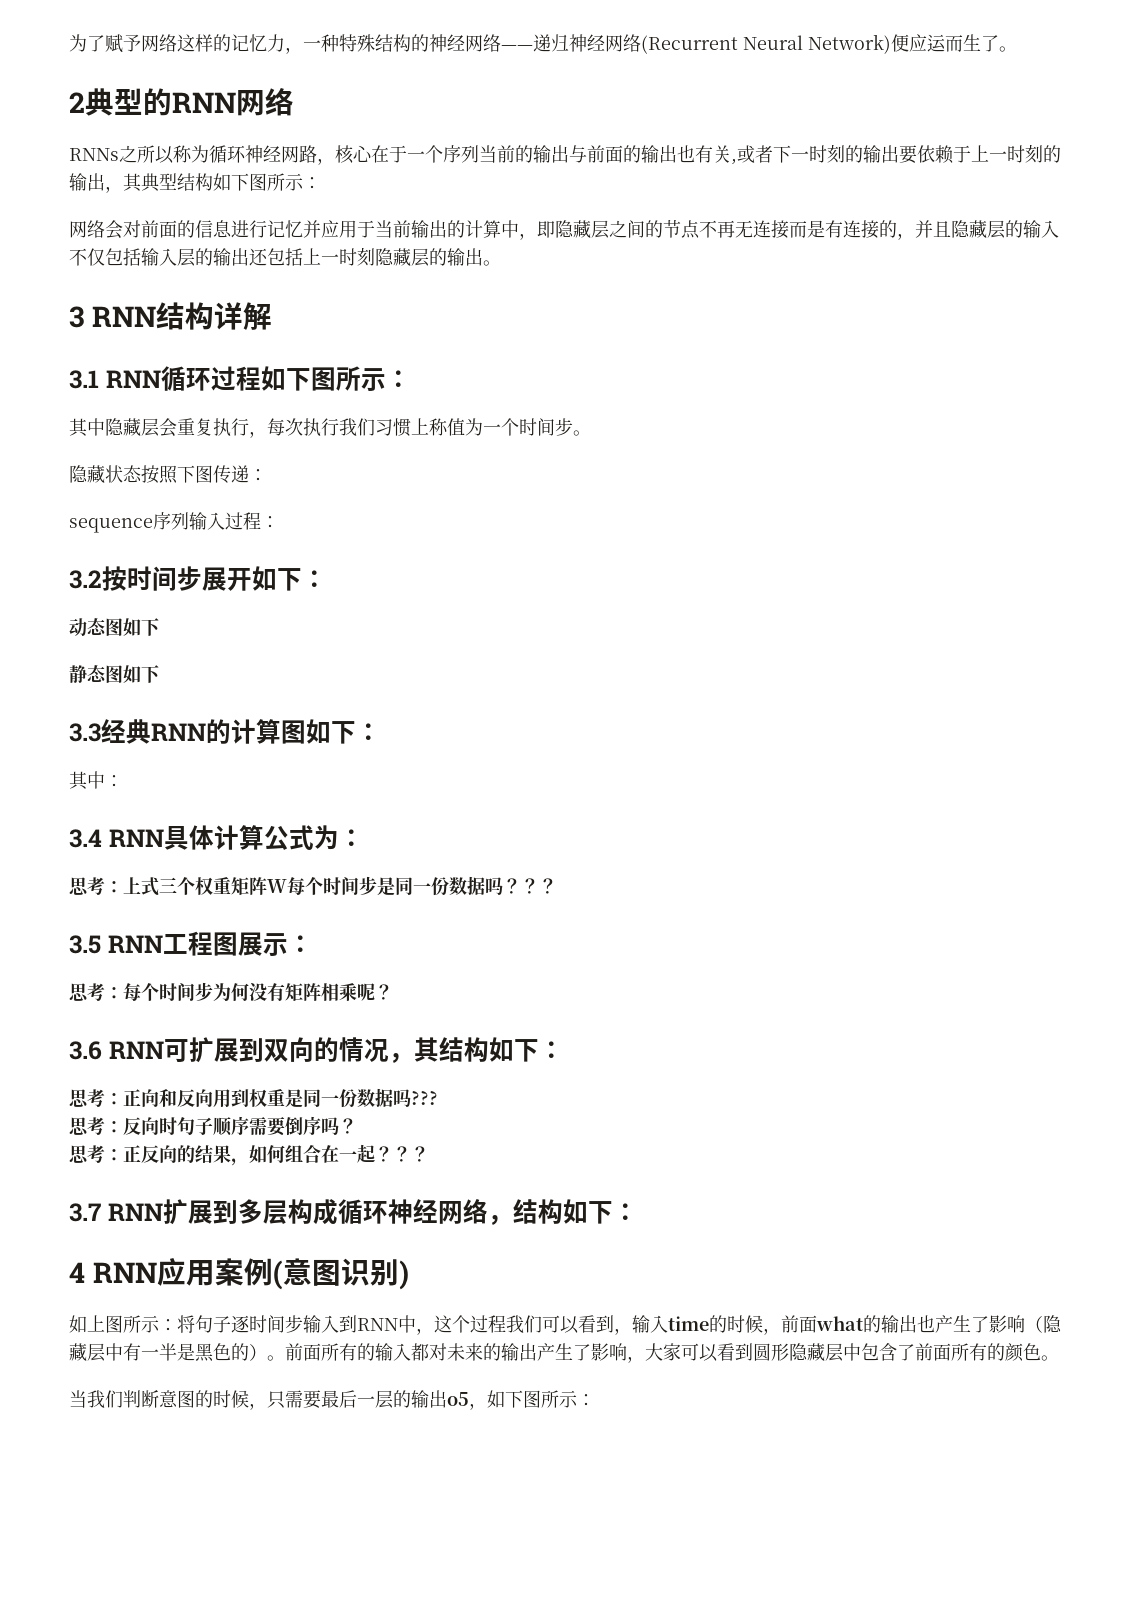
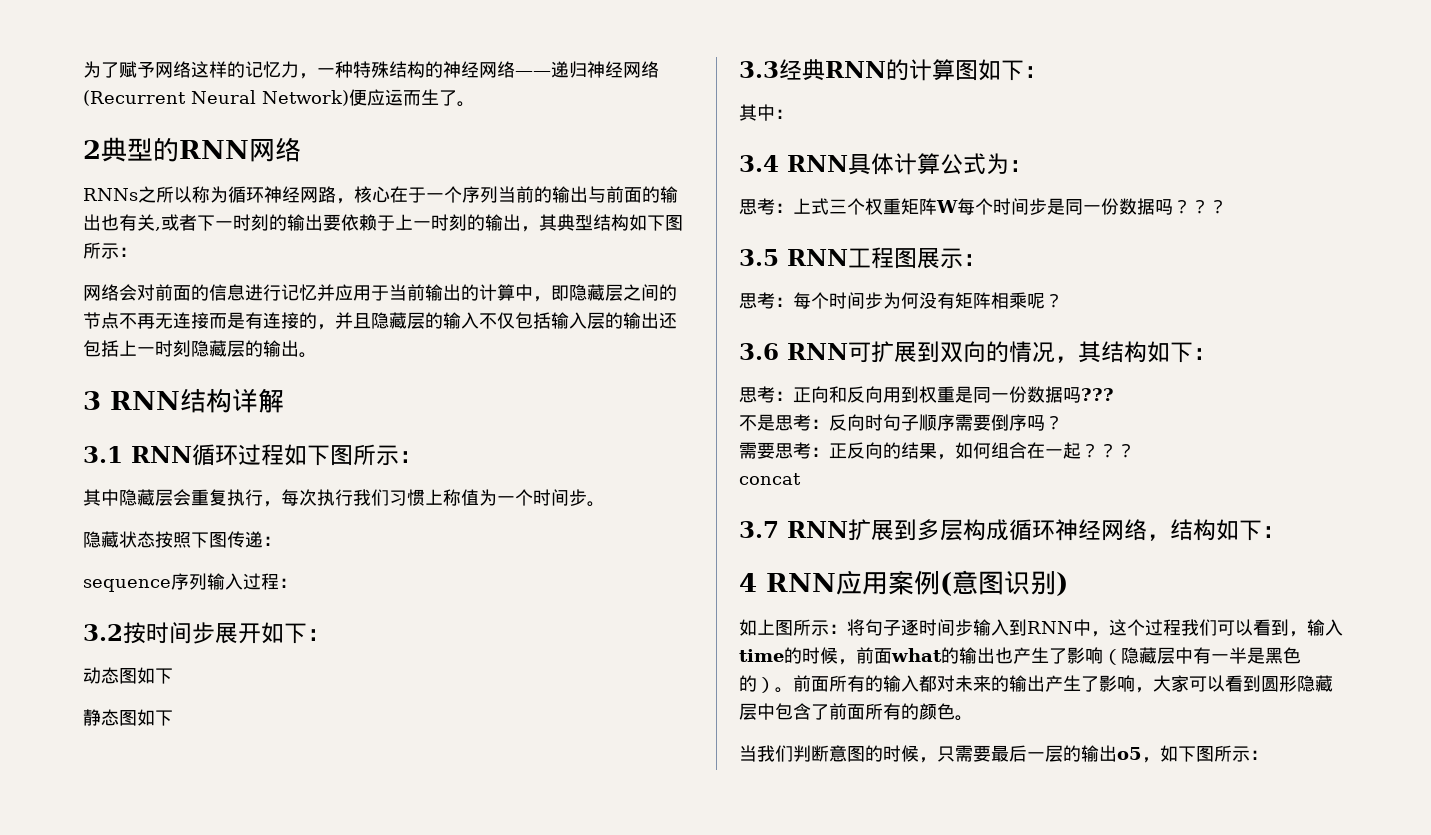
- 思考：反向时句子顺序需要倒序吗？
+ 不是思考：反向时句子顺序需要倒序吗？
- 思考：正反向的结果，如何组合在一起？
+ 需要思考：正反向的结果，如何组合在一起？
+ concat

